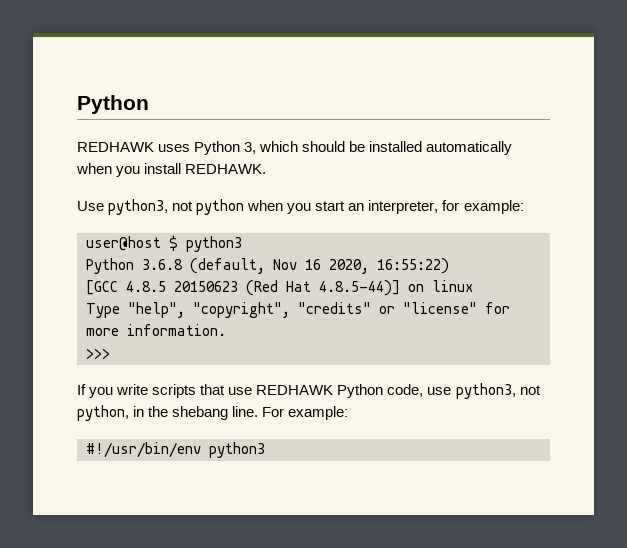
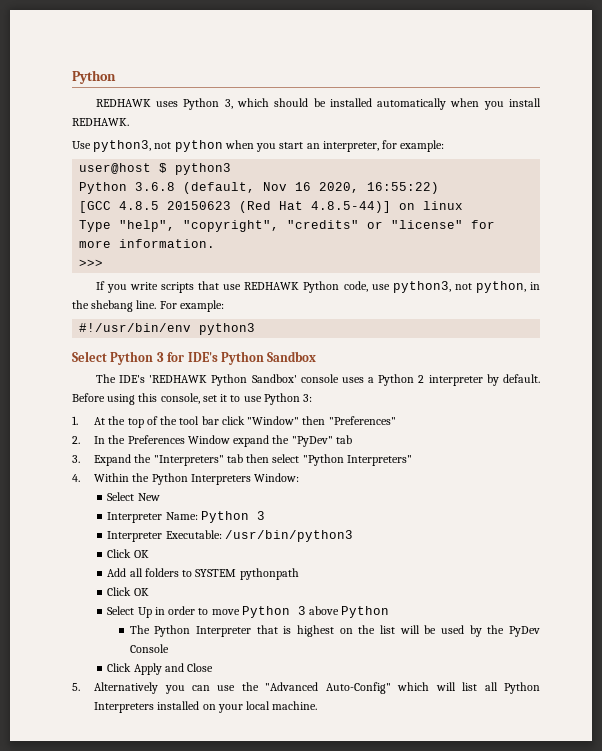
+ Select Python 3 for IDE's Python Sandbox
+ The IDE's 'REDHAWK Python Sandbox' console uses a Python 2 interpreter by default. Before using this console, set it to use Python 3:
+ 1. At the top of the tool bar click "Window" then "Preferences"
+ 2. In the Preferences Window expand the "PyDev" tab
+ 3. Expand the "Interpreters" tab then select "Python Interpreters"
+ 4. Within the Python Interpreters Window:
+ Select New
+ Interpreter Name: Python 3
+ Interpreter Executable: /usr/bin/python3
+ Click OK
+ Add all folders to SYSTEM pythonpath
+ Click OK
+ Select Up in order to move Python 3 above Python
+ The Python Interpreter that is highest on the list will be used by the PyDev Console
+ Click Apply and Close
+ 5. Alternatively you can use the "Advanced Auto-Config" which will list all Python Interpreters installed on your local machine.

